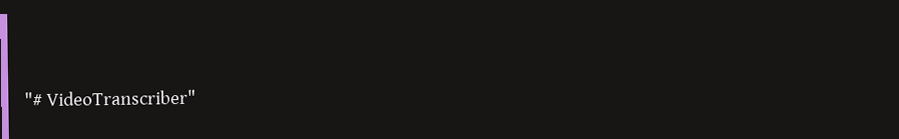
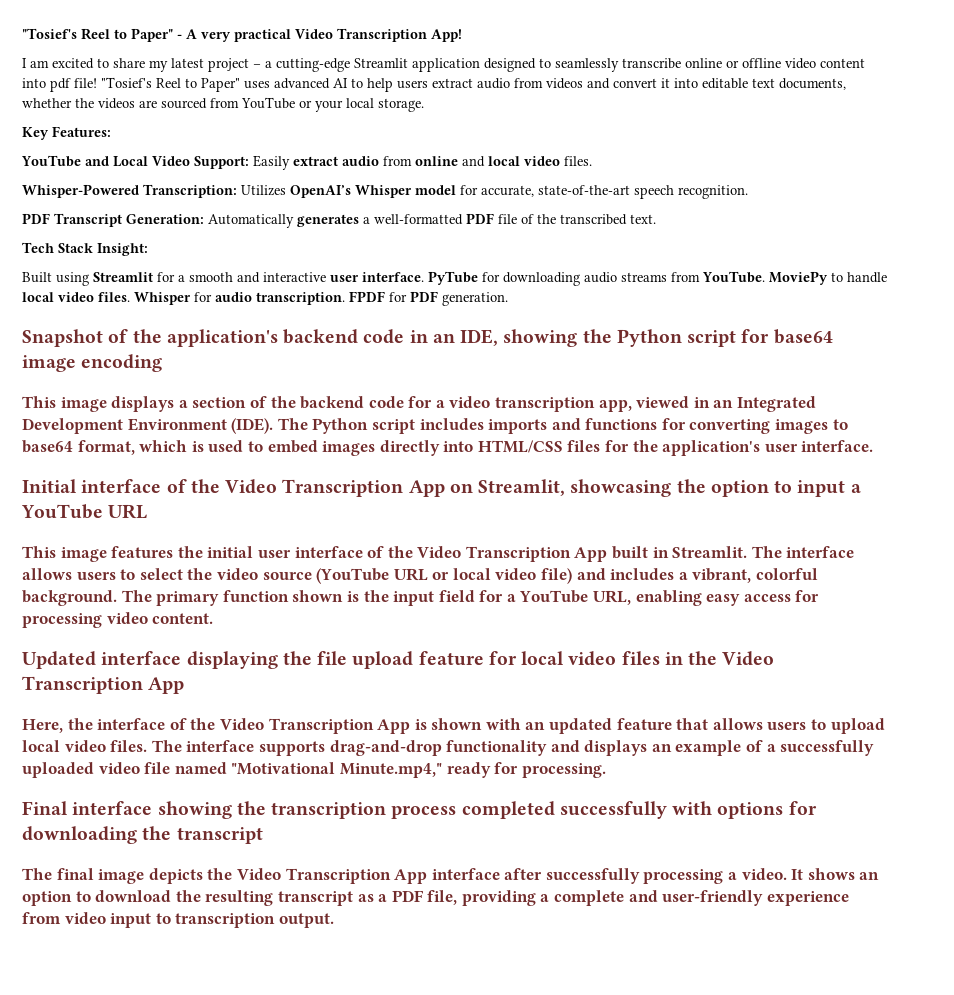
- "# VideoTranscriber"
+ "Tosief's Reel to Paper" - A very practical Video Transcription App!
+ I am excited to share my latest project – a cutting-edge Streamlit application designed to seamlessly transcribe online or offline video content into pdf file! "Tosief's Reel to Paper" uses advanced AI to help users extract audio from videos and convert it into editable text documents, whether the videos are sourced from YouTube or your local storage.
+ Key Features:
+ YouTube and Local Video Support: Easily extract audio from online and local video files.
+ Whisper-Powered Transcription: Utilizes OpenAI’s Whisper model for accurate, state-of-the-art speech recognition.
+ PDF Transcript Generation: Automatically generates a well-formatted PDF file of the transcribed text.
+ Tech Stack Insight:
+ Built using Streamlit for a smooth and interactive user interface. PyTube for downloading audio streams from YouTube. MoviePy to handle local video files. Whisper for audio transcription. FPDF for PDF generation.
+ Snapshot of the application's backend code in an IDE, showing the Python script for base64 image encoding
+ This image displays a section of the backend code for a video transcription app, viewed in an Integrated Development Environment (IDE). The Python script includes imports and functions for converting images to base64 format, which is used to embed images directly into HTML/CSS files for the application's user interface.
+ Initial interface of the Video Transcription App on Streamlit, showcasing the option to input a YouTube URL
+ This image features the initial user interface of the Video Transcription App built in Streamlit. The interface allows users to select the video source (YouTube URL or local video file) and includes a vibrant, colorful background. The primary function shown is the input field for a YouTube URL, enabling easy access for processing video content.
+ Updated interface displaying the file upload feature for local video files in the Video Transcription App
+ Here, the interface of the Video Transcription App is shown with an updated feature that allows users to upload local video files. The interface supports drag-and-drop functionality and displays an example of a successfully uploaded video file named "Motivational Minute.mp4," ready for processing.
+ Final interface showing the transcription process completed successfully with options for downloading the transcript
+ The final image depicts the Video Transcription App interface after successfully processing a video. It shows an option to download the resulting transcript as a PDF file, providing a complete and user-friendly experience from video input to transcription output.

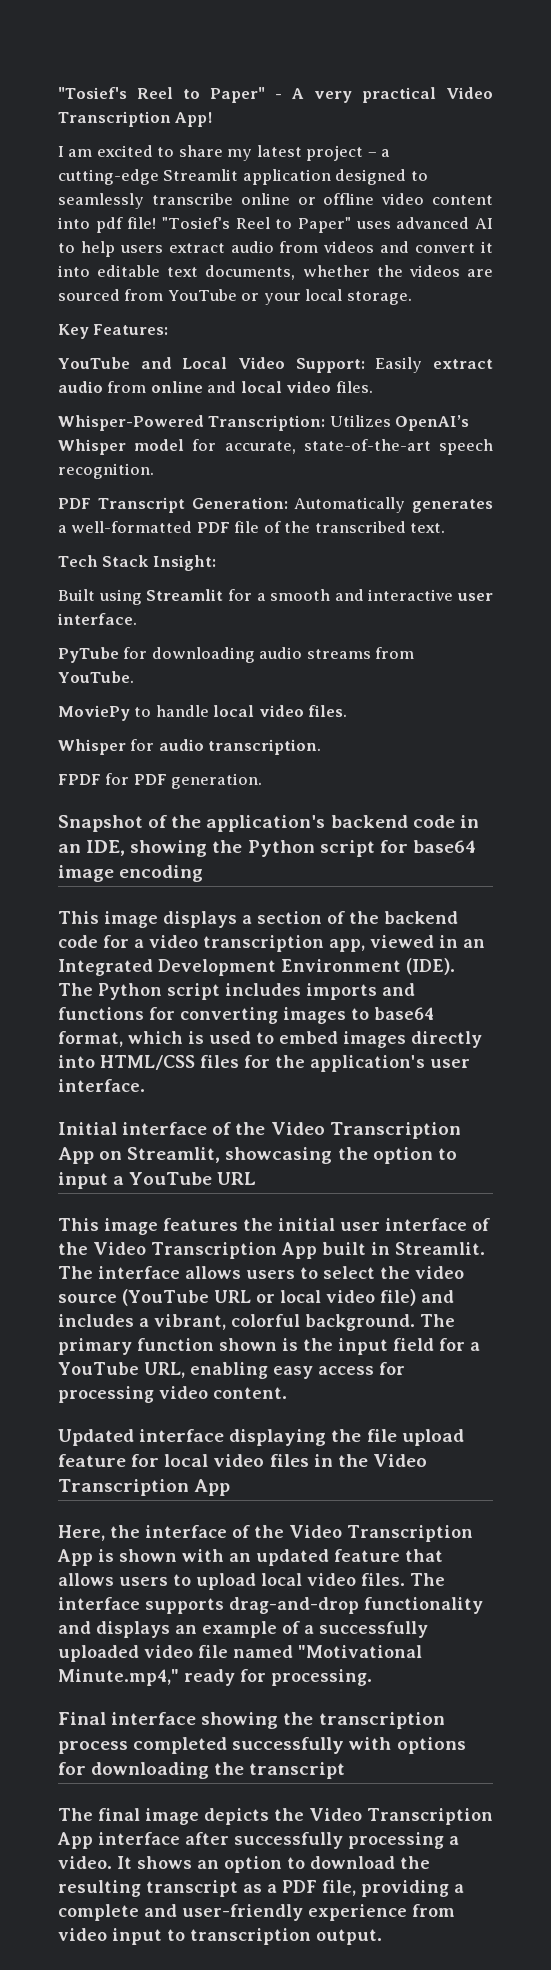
- Built using Streamlit for a smooth and interactive user interface. PyTube for downloading audio streams from YouTube. MoviePy to handle local video files. Whisper for audio transcription. FPDF for PDF generation.
+ Built using Streamlit for a smooth and interactive user interface.
+ PyTube for downloading audio streams from YouTube.
+ MoviePy to handle local video files.
+ Whisper for audio transcription.
+ FPDF for PDF generation.

